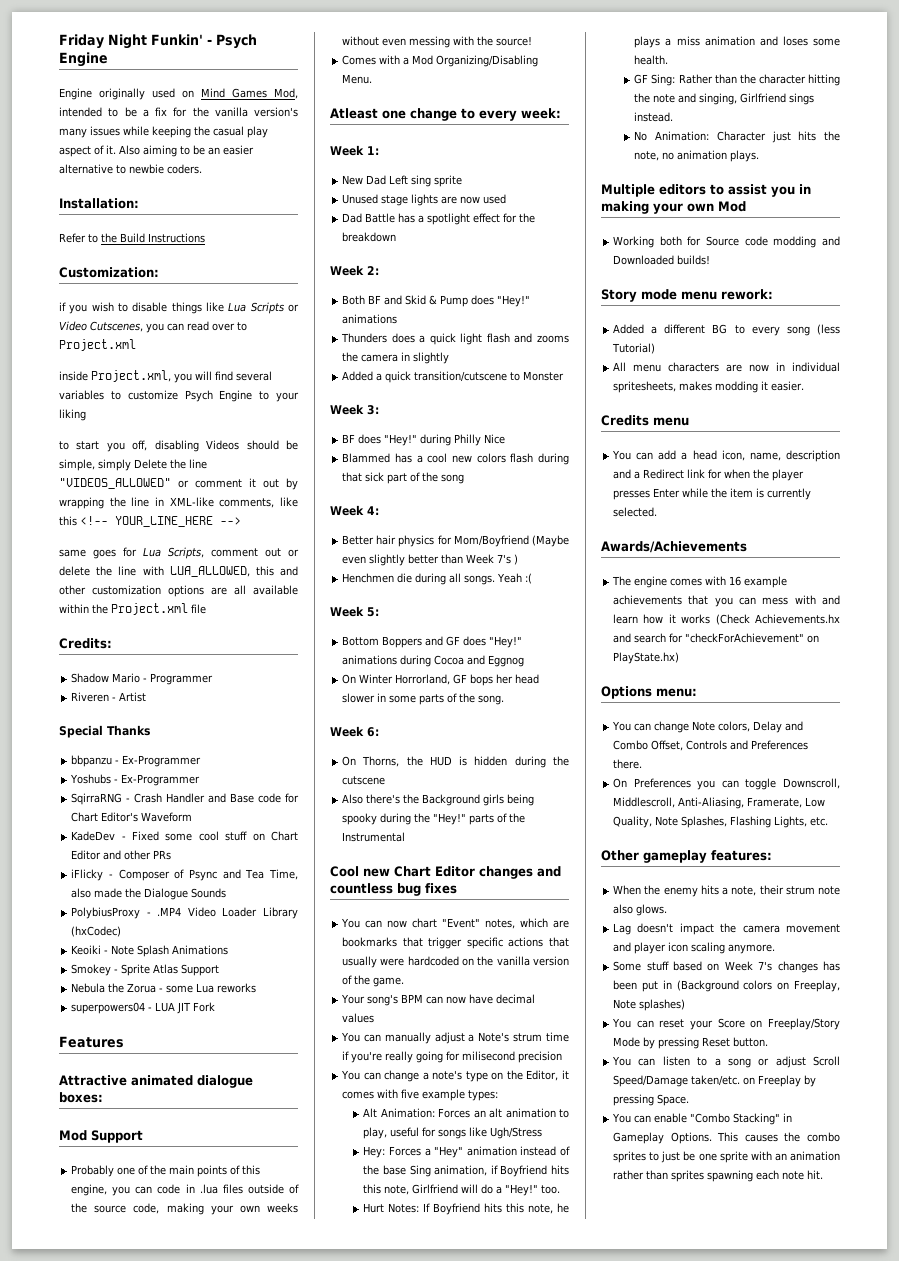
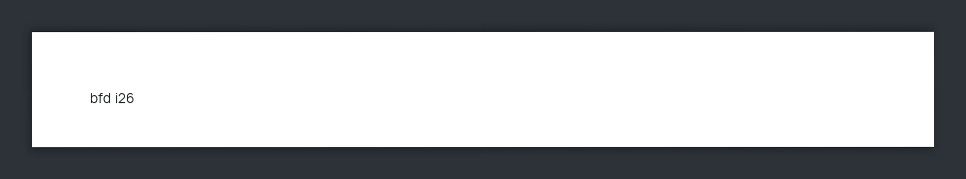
- Friday Night Funkin' - Psych Engine
- Engine originally used on Mind Games Mod, intended to be a fix for the vanilla version's many issues while keeping the casual play aspect of it. Also aiming to be an easier alternative to newbie coders.
- Installation:
- Refer to the Build Instructions
- Customization:
- if you wish to disable things like Lua Scripts or Video Cutscenes, you can read over to Project.xml
- inside Project.xml, you will find several variables to customize Psych Engine to your liking
- to start you off, disabling Videos should be simple, simply Delete the line "VIDEOS_ALLOWED" or comment it out by wrapping the line in XML-like comments, like this <!-- YOUR_LINE_HERE -->
- same goes for Lua Scripts, comment out or delete the line with LUA_ALLOWED, this and other customization options are all available within the Project.xml file
- Credits:
- Shadow Mario - Programmer
- Riveren - Artist
- Special Thanks
- bbpanzu - Ex-Programmer
- Yoshubs - Ex-Programmer
- SqirraRNG - Crash Handler and Base code for Chart Editor's Waveform
- KadeDev - Fixed some cool stuff on Chart Editor and other PRs
- iFlicky - Composer of Psync and Tea Time, also made the Dialogue Sounds
- PolybiusProxy - .MP4 Video Loader Library (hxCodec)
- Keoiki - Note Splash Animations
- Smokey - Sprite Atlas Support
- Nebula the Zorua - some Lua reworks
- superpowers04 - LUA JIT Fork
- Features
- Attractive animated dialogue boxes:
- Mod Support
- Probably one of the main points of this engine, you can code in .lua files outside of the source code, making your own weeks without even messing with the source!
- Comes with a Mod Organizing/Disabling Menu.
- Atleast one change to every week:
- Week 1:
- New Dad Left sing sprite
- Unused stage lights are now used
- Dad Battle has a spotlight effect for the breakdown
- Week 2:
- Both BF and Skid & Pump does "Hey!" animations
- Thunders does a quick light flash and zooms the camera in slightly
- Added a quick transition/cutscene to Monster
- Week 3:
- BF does "Hey!" during Philly Nice
- Blammed has a cool new colors flash during that sick part of the song
- Week 4:
- Better hair physics for Mom/Boyfriend (Maybe even slightly better than Week 7's )
- Henchmen die during all songs. Yeah :(
- Week 5:
- Bottom Boppers and GF does "Hey!" animations during Cocoa and Eggnog
- On Winter Horrorland, GF bops her head slower in some parts of the song.
- Week 6:
- On Thorns, the HUD is hidden during the cutscene
- Also there's the Background girls being spooky during the "Hey!" parts of the Instrumental
- Cool new Chart Editor changes and countless bug fixes
- You can now chart "Event" notes, which are bookmarks that trigger specific actions that usually were hardcoded on the vanilla version of the game.
- Your song's BPM can now have decimal values
- You can manually adjust a Note's strum time if you're really going for milisecond precision
- You can change a note's type on the Editor, it comes with five example types:
- Alt Animation: Forces an alt animation to play, useful for songs like Ugh/Stress
- Hey: Forces a "Hey" animation instead of the base Sing animation, if Boyfriend hits this note, Girlfriend will do a "Hey!" too.
- Hurt Notes: If Boyfriend hits this note, he plays a miss animation and loses some health.
- GF Sing: Rather than the character hitting the note and singing, Girlfriend sings instead.
- No Animation: Character just hits the note, no animation plays.
- Multiple editors to assist you in making your own Mod
- Working both for Source code modding and Downloaded builds!
- Story mode menu rework:
- Added a different BG to every song (less Tutorial)
- All menu characters are now in individual spritesheets, makes modding it easier.
- Credits menu
- You can add a head icon, name, description and a Redirect link for when the player presses Enter while the item is currently selected.
- Awards/Achievements
- The engine comes with 16 example achievements that you can mess with and learn how it works (Check Achievements.hx and search for "checkForAchievement" on PlayState.hx)
- Options menu:
- You can change Note colors, Delay and Combo Offset, Controls and Preferences there.
- On Preferences you can toggle Downscroll, Middlescroll, Anti-Aliasing, Framerate, Low Quality, Note Splashes, Flashing Lights, etc.
- Other gameplay features:
- When the enemy hits a note, their strum note also glows.
- Lag doesn't impact the camera movement and player icon scaling anymore.
- Some stuff based on Week 7's changes has been put in (Background colors on Freeplay, Note splashes)
- You can reset your Score on Freeplay/Story Mode by pressing Reset button.
- You can listen to a song or adjust Scroll Speed/Damage taken/etc. on Freeplay by pressing Space.
- You can enable "Combo Stacking" in Gameplay Options. This causes the combo sprites to just be one sprite with an animation rather than sprites spawning each note hit.
+ bfd i26

